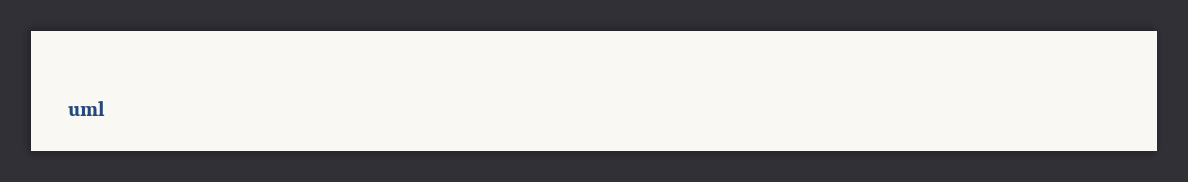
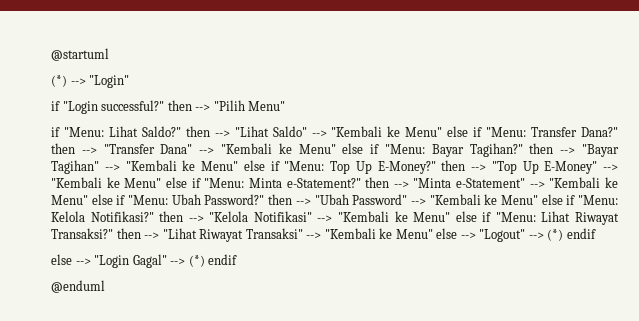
- uml
+ @startuml
+ (*) --> "Login"
+ if "Login successful?" then --> "Pilih Menu"
+ if "Menu: Lihat Saldo?" then --> "Lihat Saldo" --> "Kembali ke Menu" else if "Menu: Transfer Dana?" then --> "Transfer Dana" --> "Kembali ke Menu" else if "Menu: Bayar Tagihan?" then --> "Bayar Tagihan" --> "Kembali ke Menu" else if "Menu: Top Up E-Money?" then --> "Top Up E-Money" --> "Kembali ke Menu" else if "Menu: Minta e-Statement?" then --> "Minta e-Statement" --> "Kembali ke Menu" else if "Menu: Ubah Password?" then --> "Ubah Password" --> "Kembali ke Menu" else if "Menu: Kelola Notifikasi?" then --> "Kelola Notifikasi" --> "Kembali ke Menu" else if "Menu: Lihat Riwayat Transaksi?" then --> "Lihat Riwayat Transaksi" --> "Kembali ke Menu" else --> "Logout" --> (*) endif
+ else --> "Login Gagal" --> (*) endif
+ @enduml

